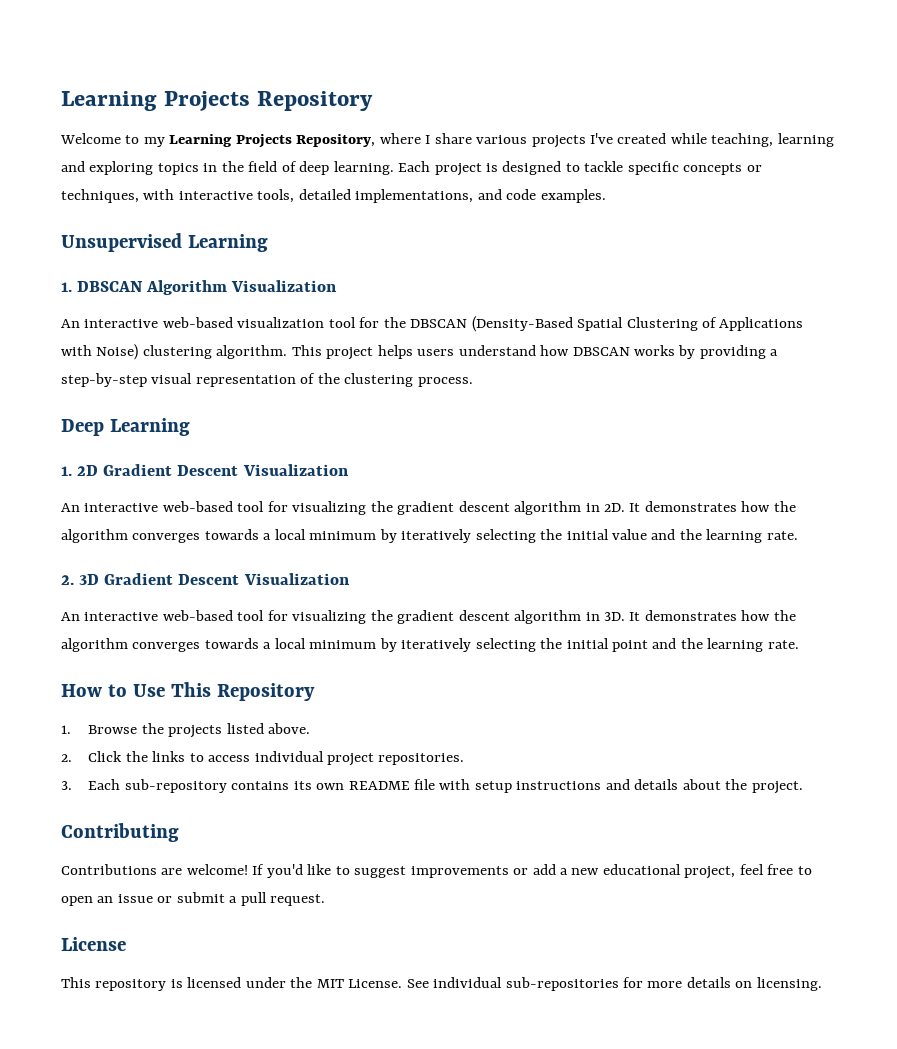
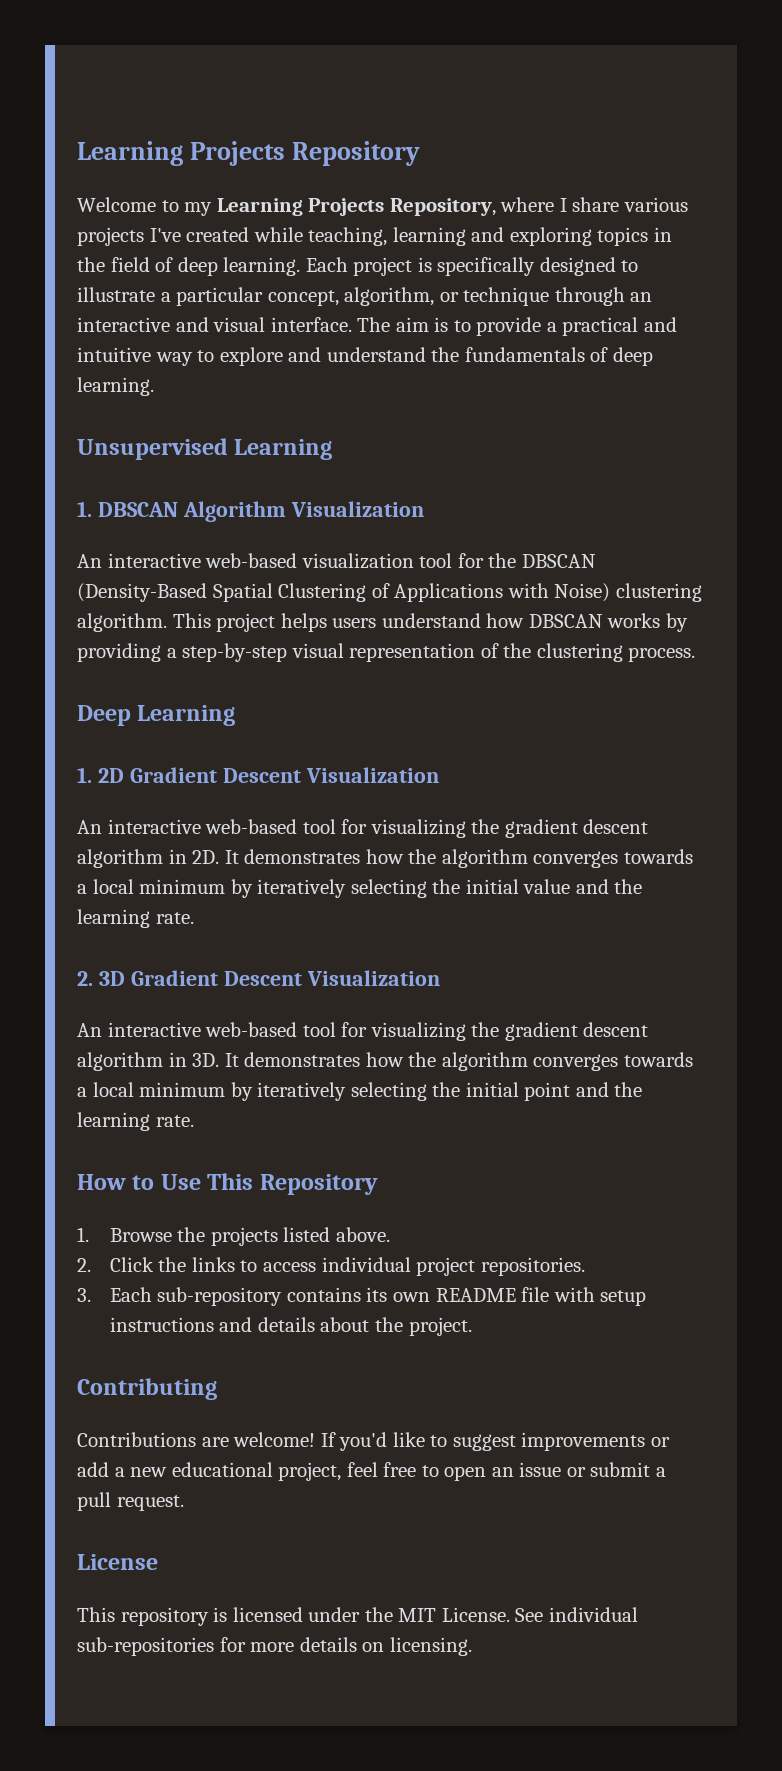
- Each project is designed to tackle specific concepts or techniques, with interactive tools, detailed implementations, and code examples.
+ Each project is specifically designed to illustrate a particular concept, algorithm, or technique through an interactive and visual interface. The aim is to provide a practical and intuitive way to explore and understand the fundamentals of deep learning.

